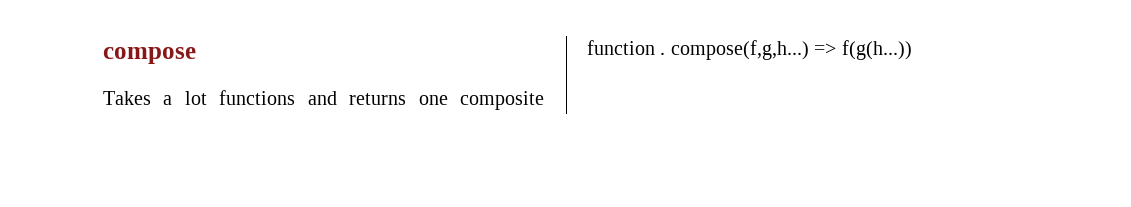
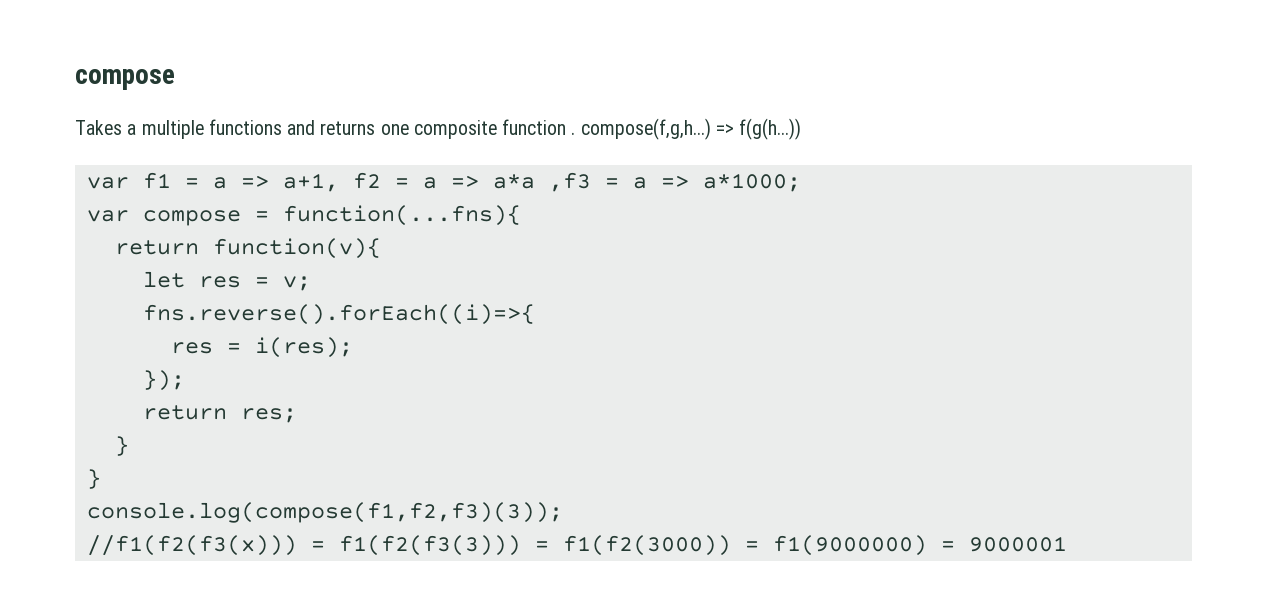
- Takes a lot functions and returns one composite function . compose(f,g,h...)
+ Takes a multiple functions and returns one composite function . compose(f,g,h...)
+ var f1 = a => a+1, f2 = a => a*a ,f3 = a => a*1000;
+ var compose = function(...fns){
+ return function(v){
+ let res = v;
+ fns.reverse().forEach((i)=>{
+ res = i(res);
+ });
+ return res;
+ }
+ }
+ console.log(compose(f1,f2,f3)(3));
+ //f1(f2(f3(x))) = f1(f2(f3(3))) = f1(f2(3000)) = f1(9000000) = 9000001

